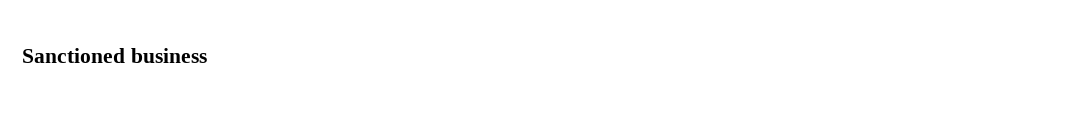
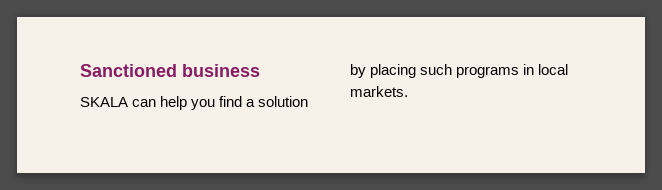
+ SKALA can help you find a solution by placing such programs in local markets.

